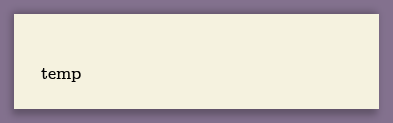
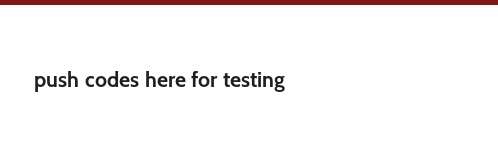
- temp
+ push codes here for testing

